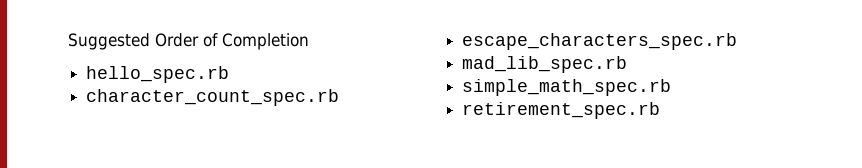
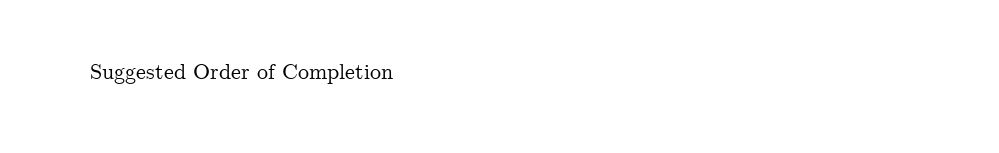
- hello_spec.rb
- character_count_spec.rb
- escape_characters_spec.rb
- mad_lib_spec.rb
- simple_math_spec.rb
- retirement_spec.rb

